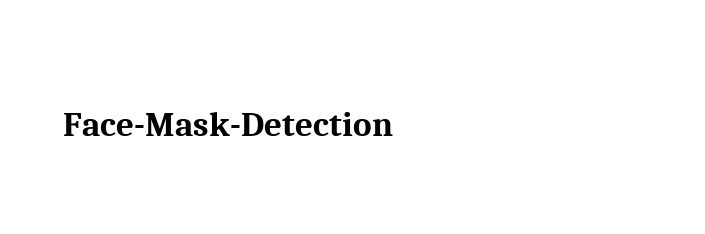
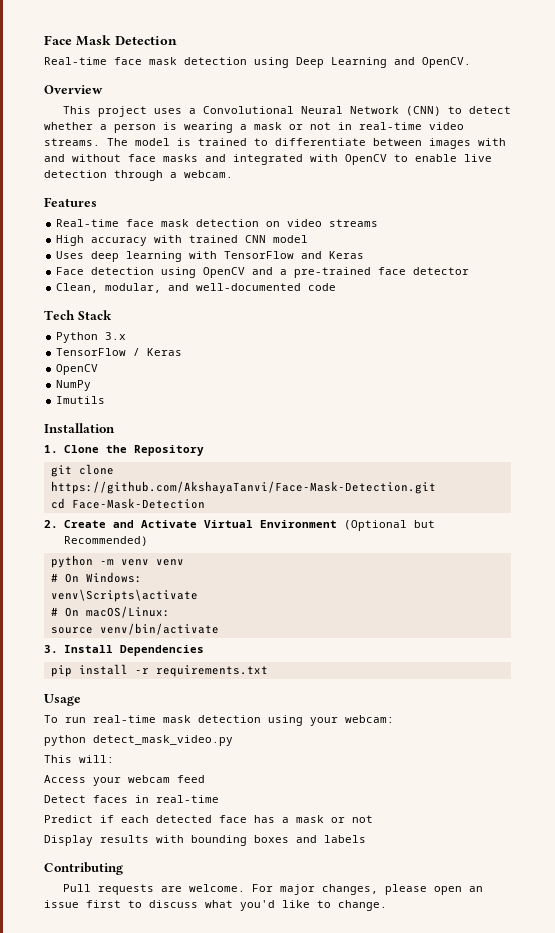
- Face-Mask-Detection
+ Face Mask Detection
+ Real-time face mask detection using Deep Learning and OpenCV.
+ Overview
+ This project uses a Convolutional Neural Network (CNN) to detect whether a person is wearing a mask or not in real-time video streams. The model is trained to differentiate between images with and without face masks and integrated with OpenCV to enable live detection through a webcam.
+ Features
+ Real-time face mask detection on video streams
+ High accuracy with trained CNN model
+ Uses deep learning with TensorFlow and Keras
+ Face detection using OpenCV and a pre-trained face detector
+ Clean, modular, and well-documented code
+ Tech Stack
+ Python 3.x
+ TensorFlow / Keras
+ OpenCV
+ NumPy
+ Imutils
+ Installation
+ 1. Clone the Repository
+ git clone https://github.com/AkshayaTanvi/Face-Mask-Detection.git
+ cd Face-Mask-Detection
+ 2. Create and Activate Virtual Environment (Optional but Recommended)
+ python -m venv venv
+ # On Windows:
+ venv\Scripts\activate
+ # On macOS/Linux:
+ source venv/bin/activate
+ 3. Install Dependencies
+ pip install -r requirements.txt
+ Usage
+ To run real-time mask detection using your webcam:
+ python detect_mask_video.py
+ This will:
+ Access your webcam feed
+ Detect faces in real-time
+ Predict if each detected face has a mask or not
+ Display results with bounding boxes and labels
+ Contributing
+ Pull requests are welcome. For major changes, please open an issue first to discuss what you'd like to change.

